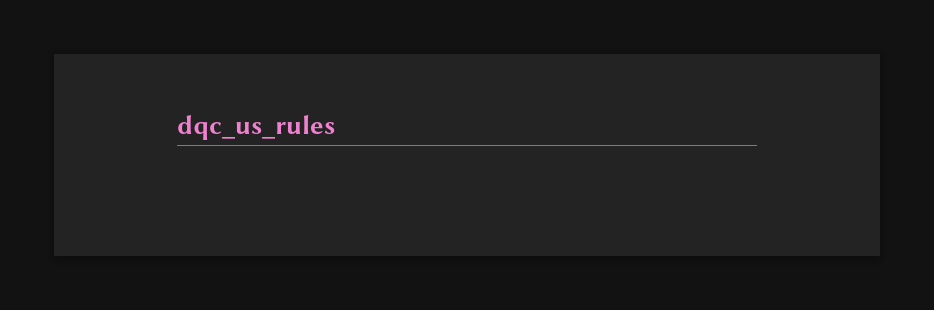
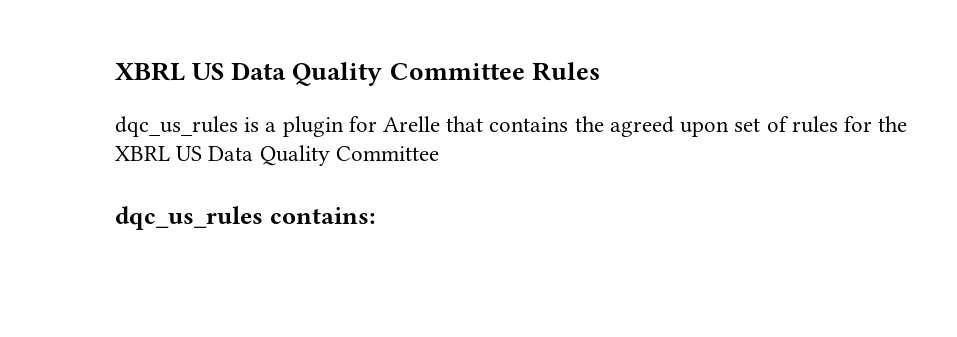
- dqc_us_rules
+ XBRL US Data Quality Committee Rules
+ dqc_us_rules is a plugin for Arelle that contains the agreed upon set of rules for the XBRL US Data Quality Committee
+ dqc_us_rules contains:

